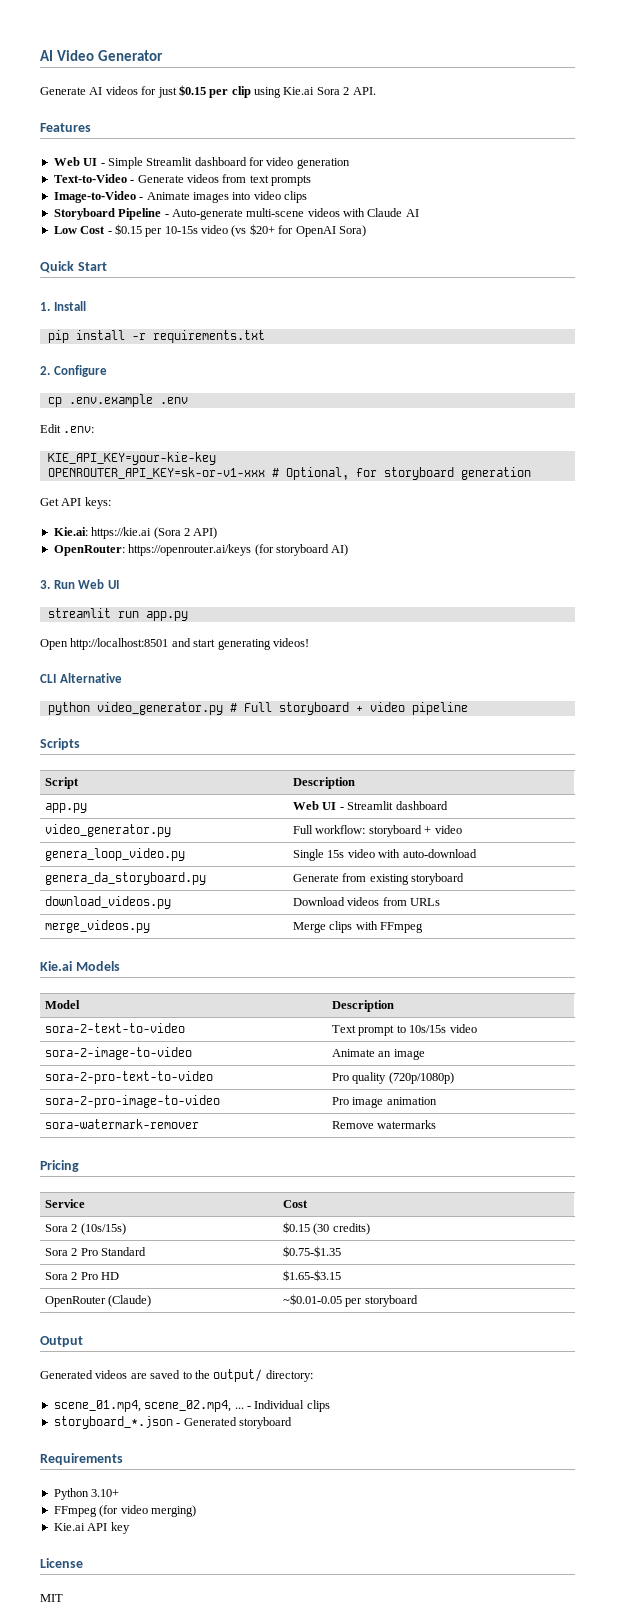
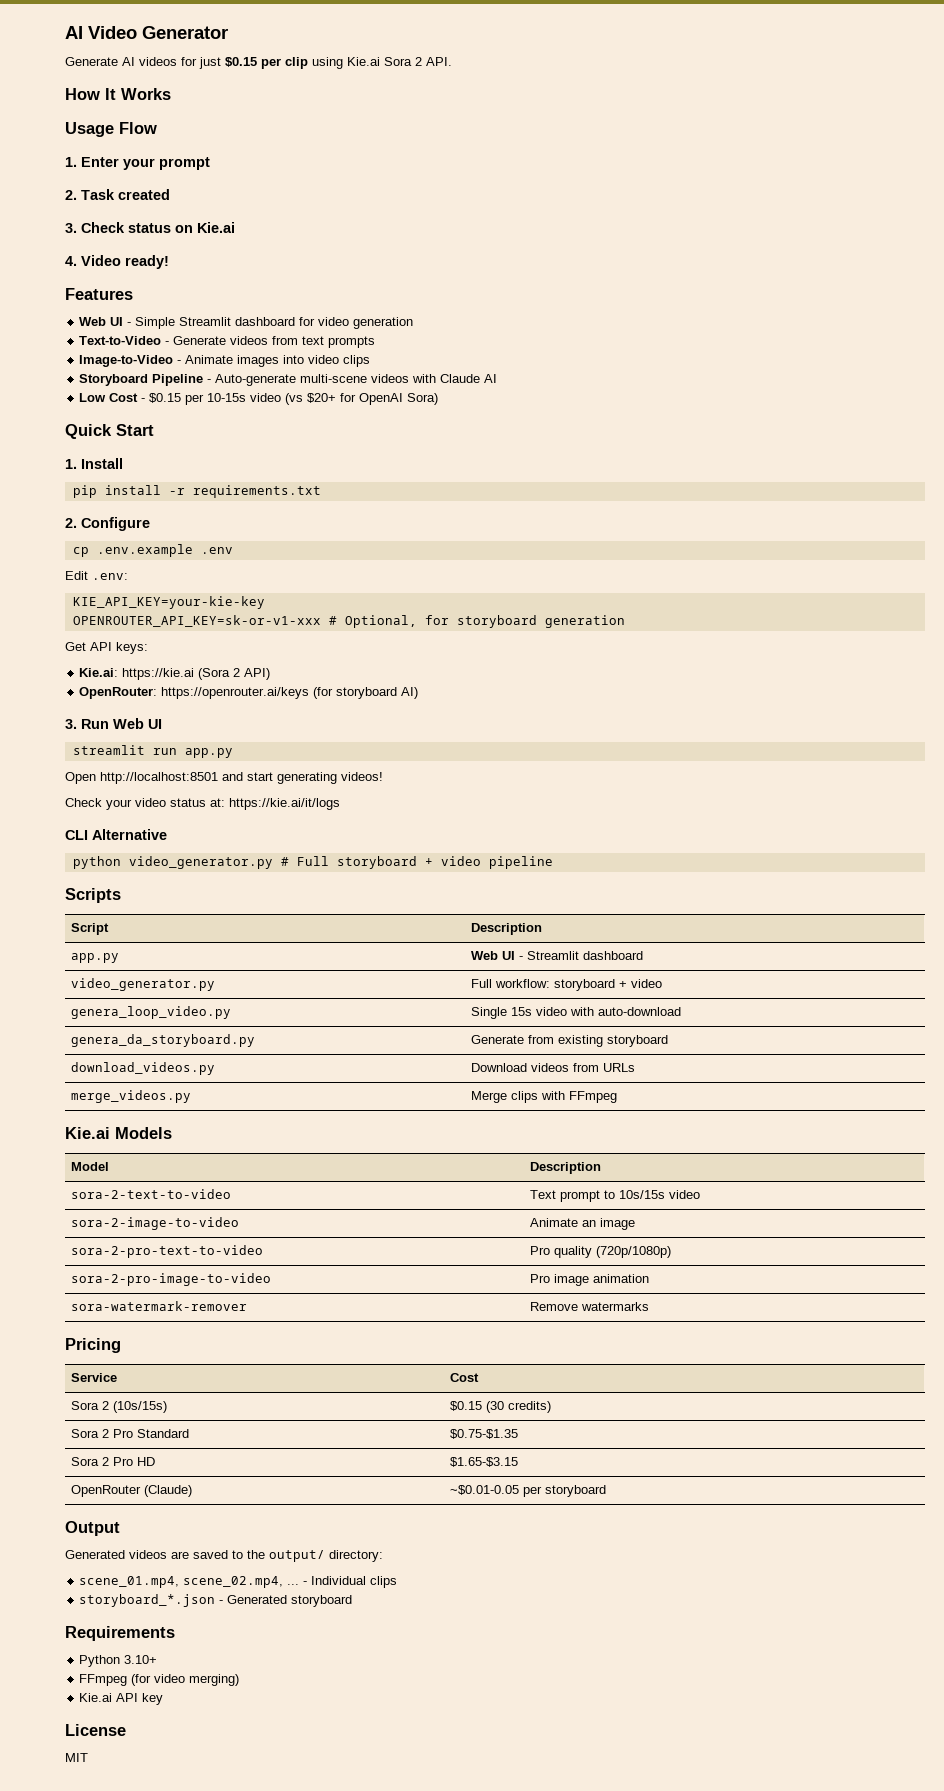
+ How It Works
+ Usage Flow
+ 1. Enter your prompt
+ 2. Task created
+ 3. Check status on Kie.ai
+ 4. Video ready!
+ Check your video status at: https://kie.ai/it/logs

